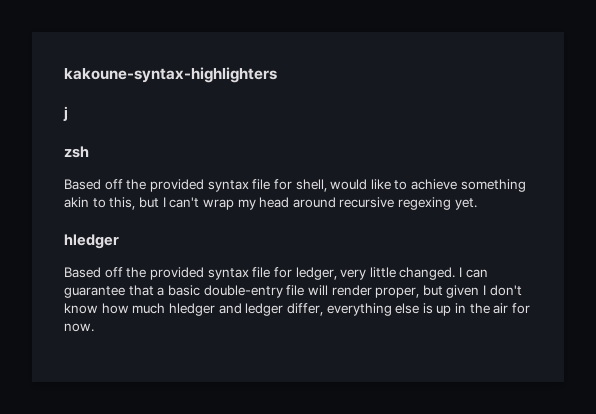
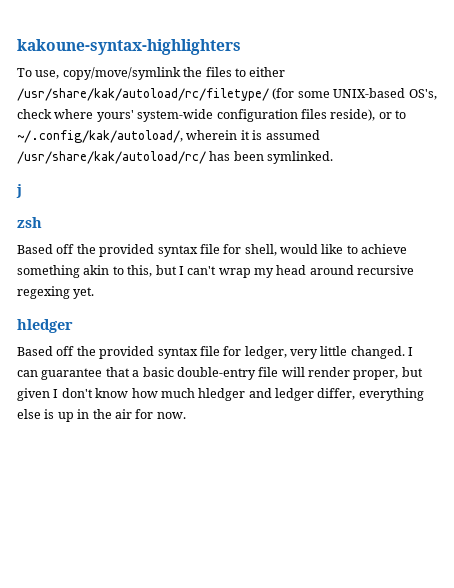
+ To use, copy/move/symlink the files to either /usr/share/kak/autoload/rc/filetype/ (for some UNIX-based OS's, check where yours' system-wide configuration files reside), or to ~/.config/kak/autoload/, wherein it is assumed /usr/share/kak/autoload/rc/ has been symlinked.

